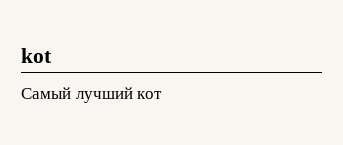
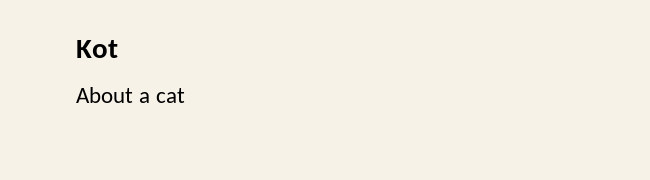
- kot
- Самый лучший кот
+ Kot
+ About a cat

